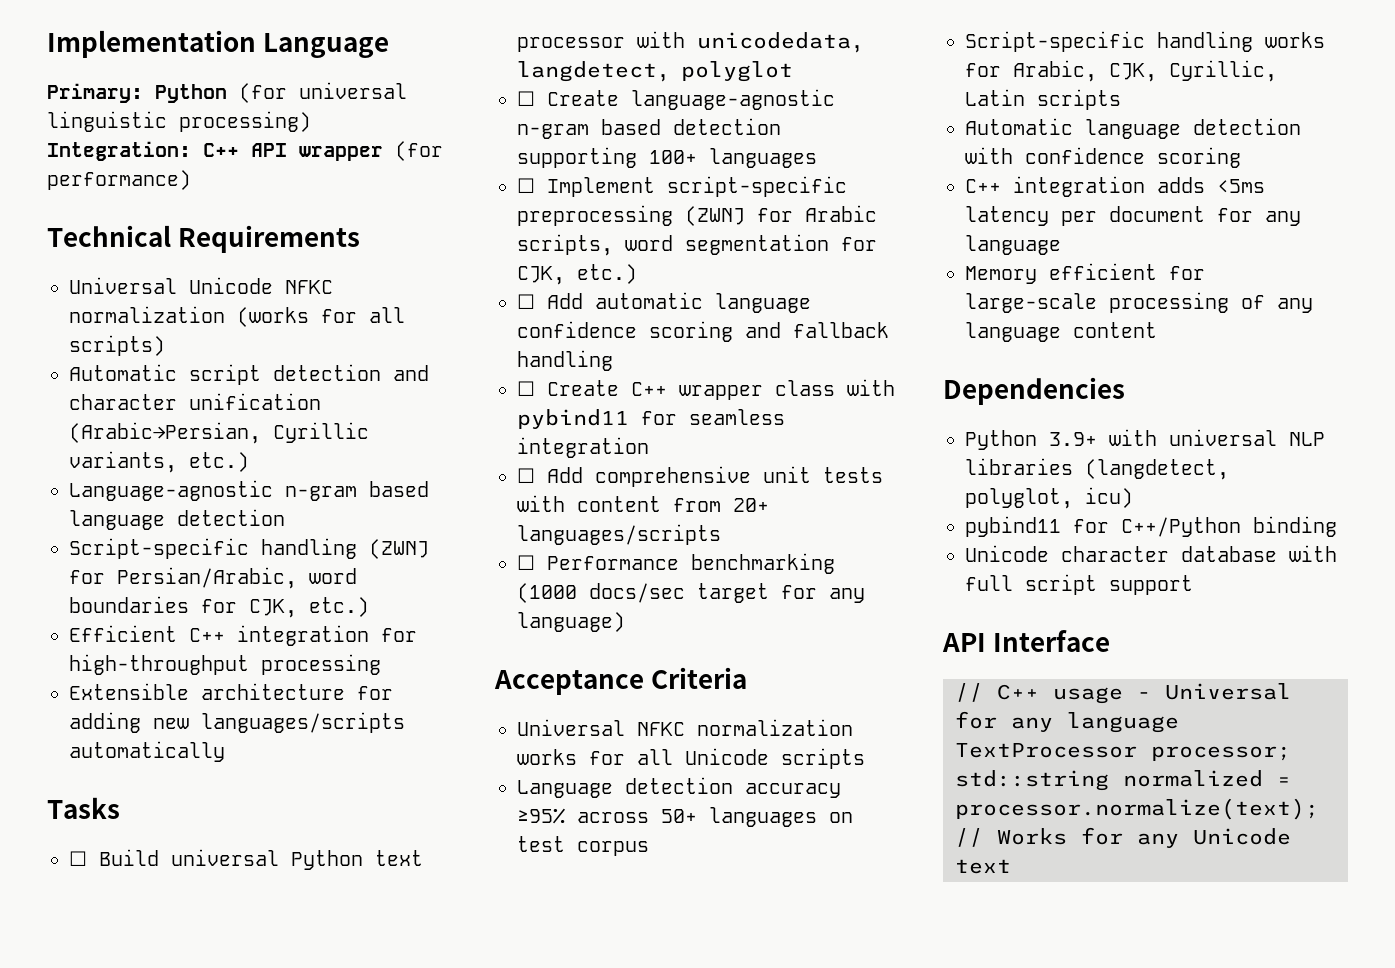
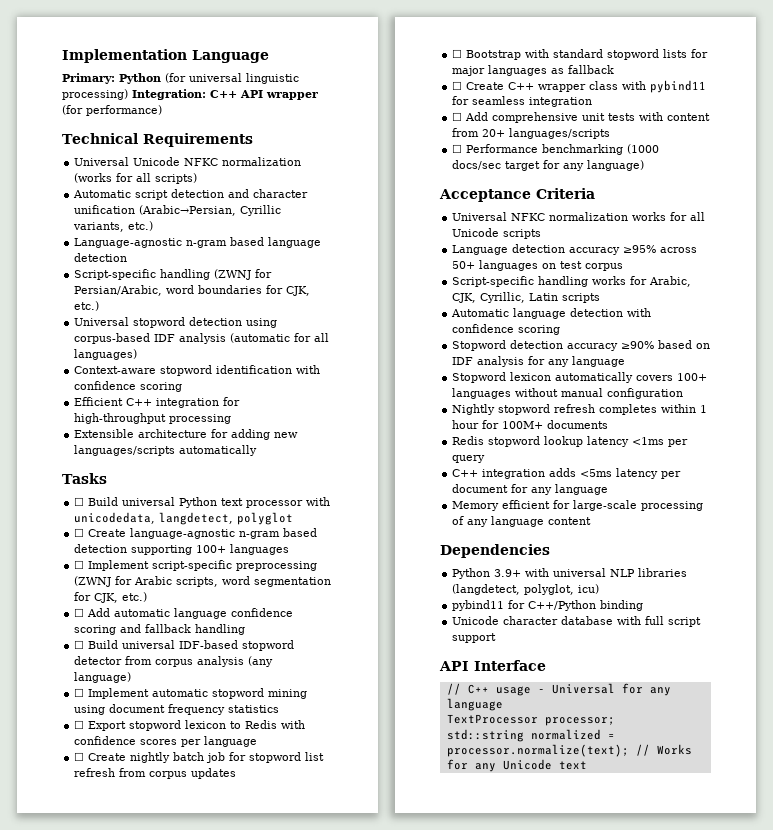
+ Universal stopword detection using corpus-based IDF analysis (automatic for all languages)
+ Context-aware stopword identification with confidence scoring
+ ☐ Build universal IDF-based stopword detector from corpus analysis (any language)
+ ☐ Implement automatic stopword mining using document frequency statistics
+ ☐ Export stopword lexicon to Redis with confidence scores per language
+ ☐ Create nightly batch job for stopword list refresh from corpus updates
+ ☐ Bootstrap with standard stopword lists for major languages as fallback
+ Stopword detection accuracy ≥90% based on IDF analysis for any language
+ Stopword lexicon automatically covers 100+ languages without manual configuration
+ Nightly stopword refresh completes within 1 hour for 100M+ documents
+ Redis stopword lookup latency <1ms per query

